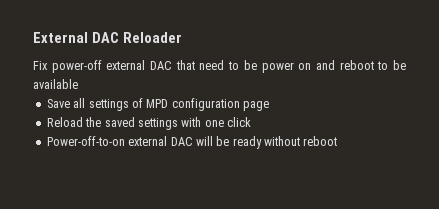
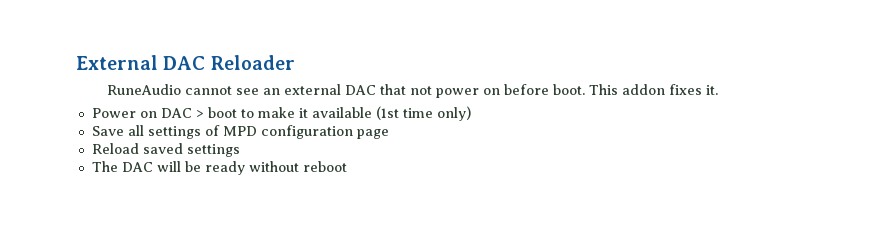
- Fix power-off external DAC that need to be power on and reboot to be available
+ RuneAudio cannot see an external DAC that not power on before boot. This addon fixes it.
+ Power on DAC > boot to make it available (1st time only)
- Reload the saved settings with one click
- Power-off-to-on external DAC will be ready without reboot
+ Reload saved settings
+ The DAC will be ready without reboot

